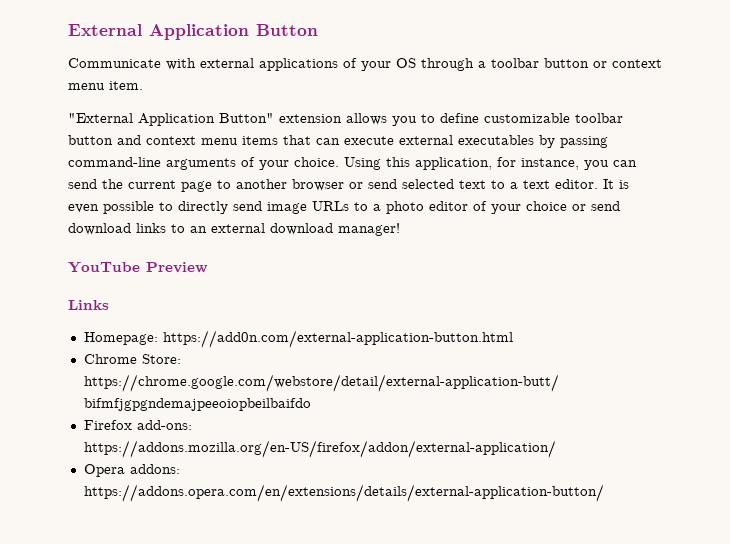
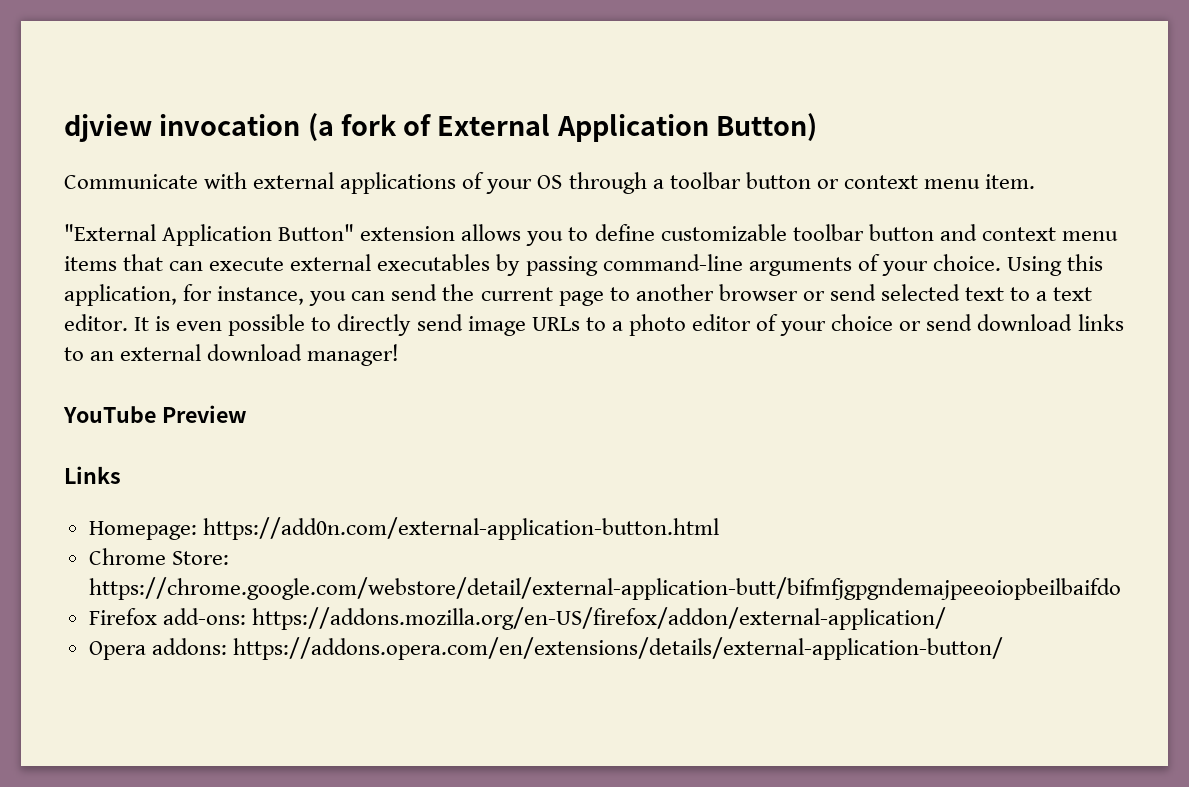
- External Application Button
+ djview invocation (a fork of External Application Button)

